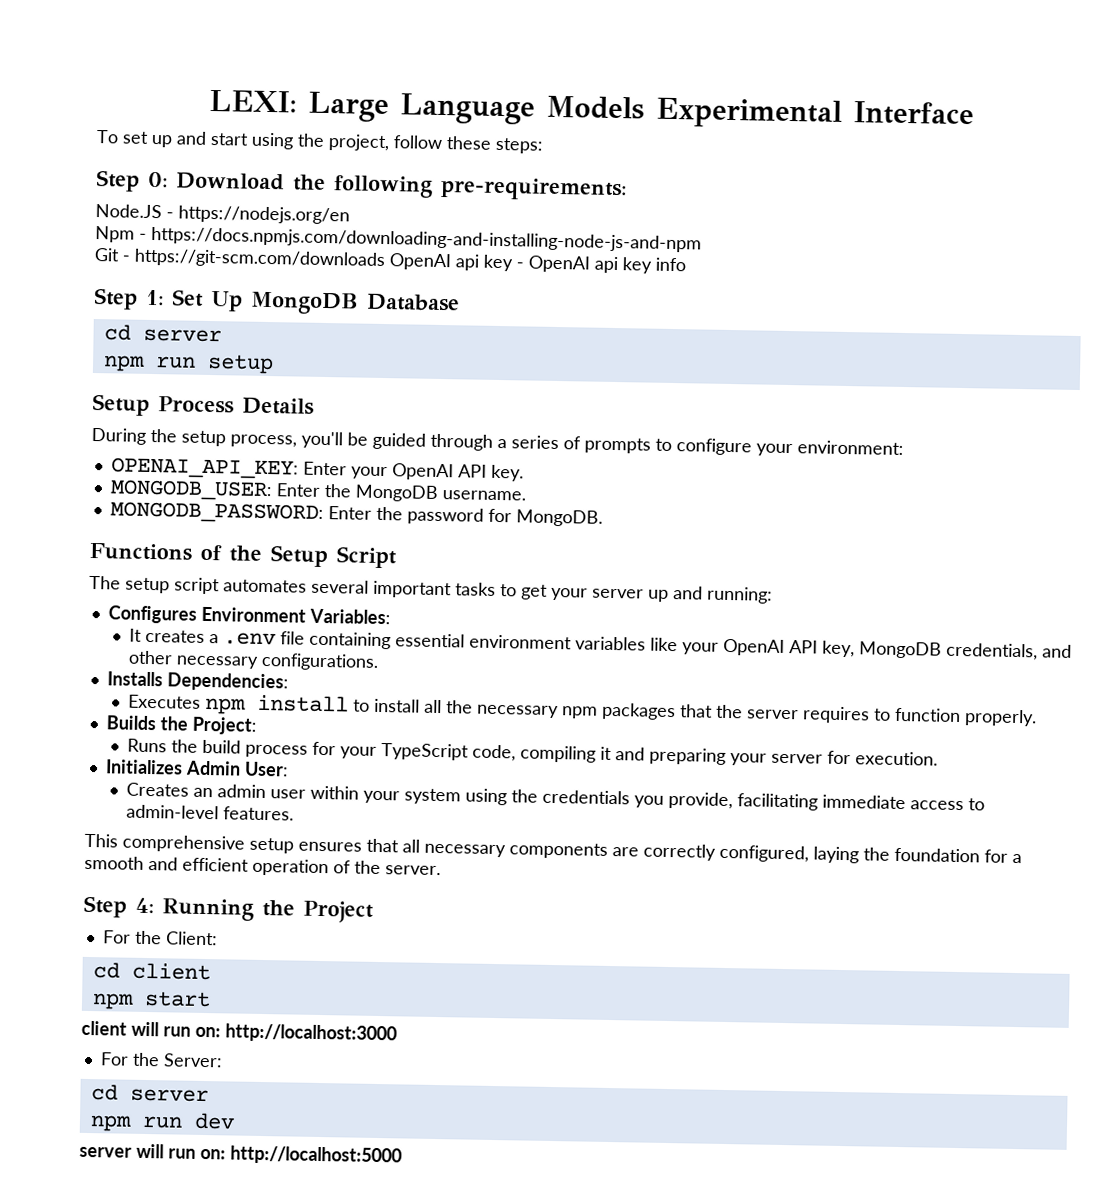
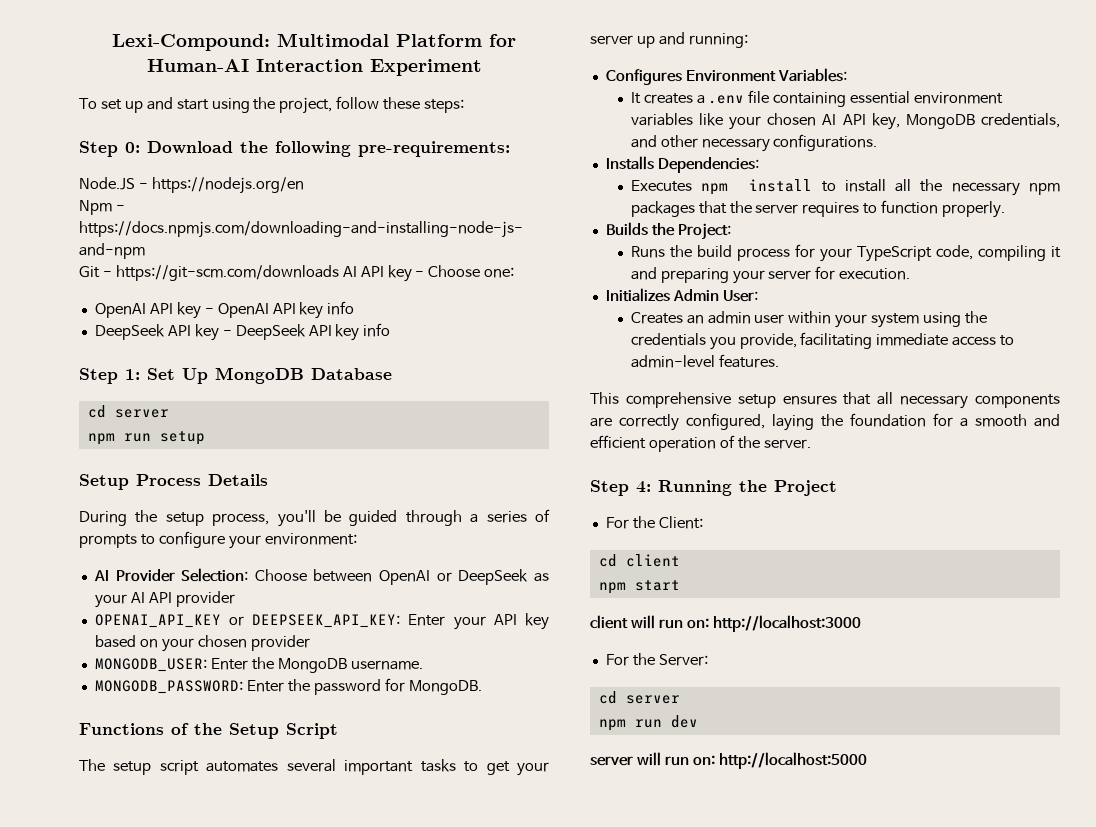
- LEXI: Large Language Models Experimental Interface
+ Lexi-Compound: Multimodal Platform for Human-AI Interaction Experiment
- Git - https://git-scm.com/downloads OpenAI api key - OpenAI api key info
+ Git - https://git-scm.com/downloads AI API key - Choose one:
+ OpenAI API key - OpenAI API key info
+ DeepSeek API key - DeepSeek API key info
- OPENAI_API_KEY: Enter your OpenAI API key.
+ AI Provider Selection: Choose between OpenAI or DeepSeek as your AI API provider
+ OPENAI_API_KEY or DEEPSEEK_API_KEY: Enter your API key based on your chosen provider
- It creates a .env file containing essential environment variables like your OpenAI API key, MongoDB credentials, and other necessary configurations.
+ It creates a .env file containing essential environment variables like your chosen AI API key, MongoDB credentials, and other necessary configurations.

